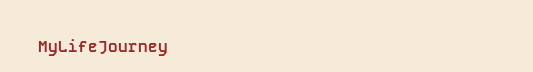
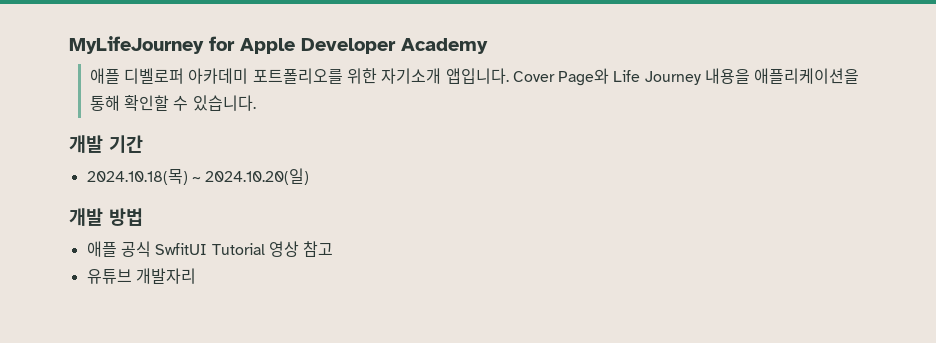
- MyLifeJourney
+ MyLifeJourney for Apple Developer Academy
+ 애플 디벨로퍼 아카데미 포트폴리오를 위한 자기소개 앱입니다. Cover Page와 Life Journey 내용을 애플리케이션을 통해 확인할 수 있습니다.
+ 개발 기간
+ 2024.10.18(목) ~ 2024.10.20(일)
+ 개발 방법
+ 애플 공식 SwfitUI Tutorial 영상 참고
+ 유튜브 개발자리

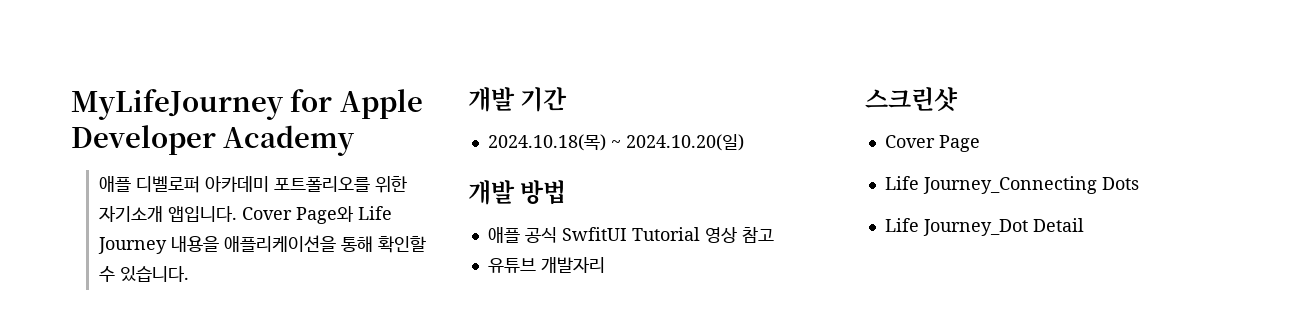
+ 스크린샷
+ Cover Page
+ Life Journey_Connecting Dots
+ Life Journey_Dot Detail

